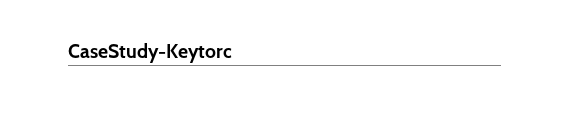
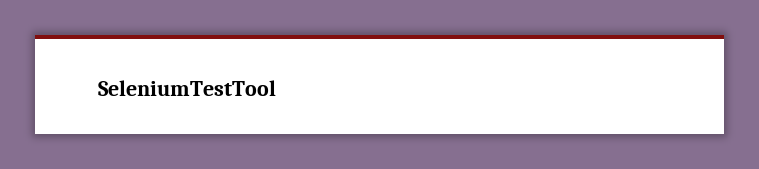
- CaseStudy-Keytorc
+ SeleniumTestTool

